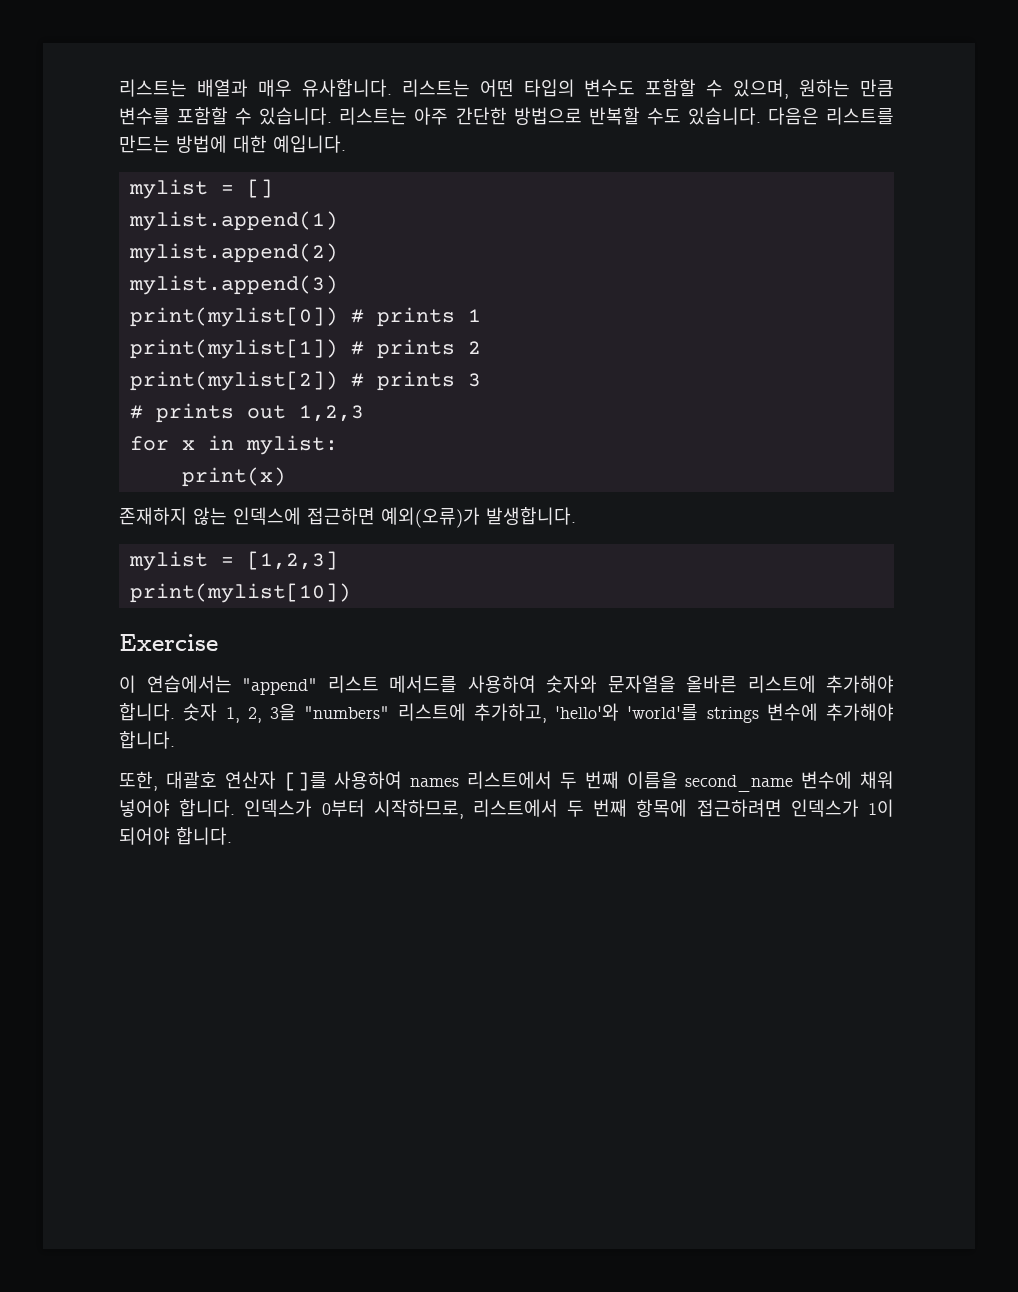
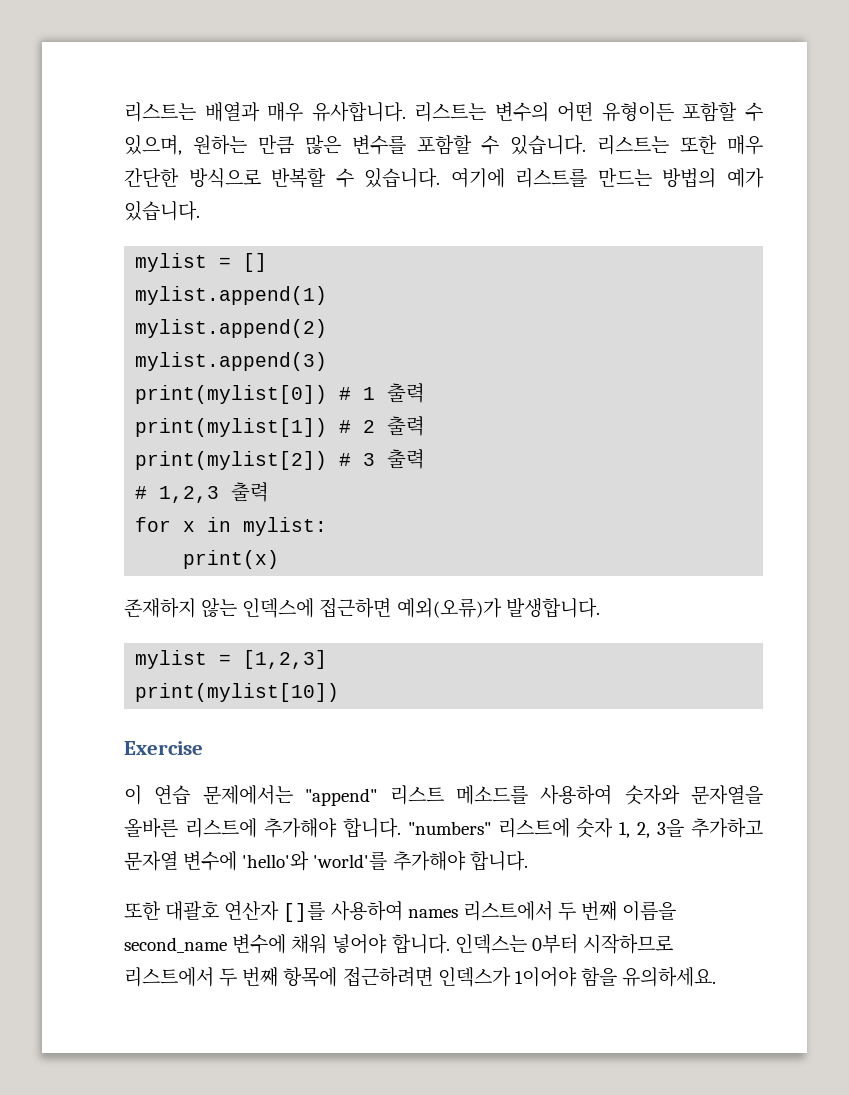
- 리스트는 어떤 타입의 변수도 포함할 수 있으며, 원하는 만큼 변수를 포함할 수 있습니다.
+ 리스트는 변수의 어떤 유형이든 포함할 수 있으며, 원하는 만큼 많은 변수를 포함할 수 있습니다.
- 리스트는 아주 간단한 방법으로 반복할 수도 있습니다. 다음은 리스트를 만드는 방법에 대한 예입니다.
+ 리스트는 또한 매우 간단한 방식으로 반복할 수 있습니다. 여기에 리스트를 만드는 방법의 예가 있습니다.
- print(mylist[0]) # prints 1
+ print(mylist[0]) # 1 출력
- print(mylist[1]) # prints 2
+ print(mylist[1]) # 2 출력
- print(mylist[2]) # prints 3
- # prints out 1,2,3
+ print(mylist[2]) # 3 출력
+ # 1,2,3 출력
- 이 연습에서는 "append" 리스트 메서드를 사용하여 숫자와 문자열을 올바른 리스트에 추가해야 합니다.
+ 이 연습 문제에서는 "append" 리스트 메소드를 사용하여 숫자와 문자열을 올바른 리스트에 추가해야 합니다.
- 숫자 1, 2, 3을 "numbers" 리스트에 추가하고, 'hello'와 'world'를 strings 변수에 추가해야 합니다.
+ "numbers" 리스트에 숫자 1, 2, 3을 추가하고 문자열 변수에 'hello'와 'world'를 추가해야 합니다.
- 또한, 대괄호 연산자 []를 사용하여 names 리스트에서 두 번째 이름을 second_name 변수에 채워 넣어야 합니다.
+ 또한 대괄호 연산자 []를 사용하여 names 리스트에서 두 번째 이름을 second_name 변수에 채워 넣어야 합니다.
- 인덱스가 0부터 시작하므로, 리스트에서 두 번째 항목에 접근하려면 인덱스가 1이 되어야 합니다.
+ 인덱스는 0부터 시작하므로 리스트에서 두 번째 항목에 접근하려면 인덱스가 1이어야 함을 유의하세요.

